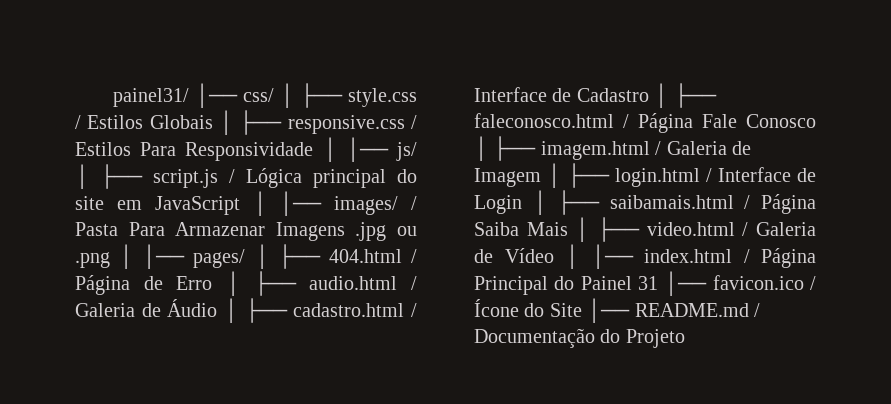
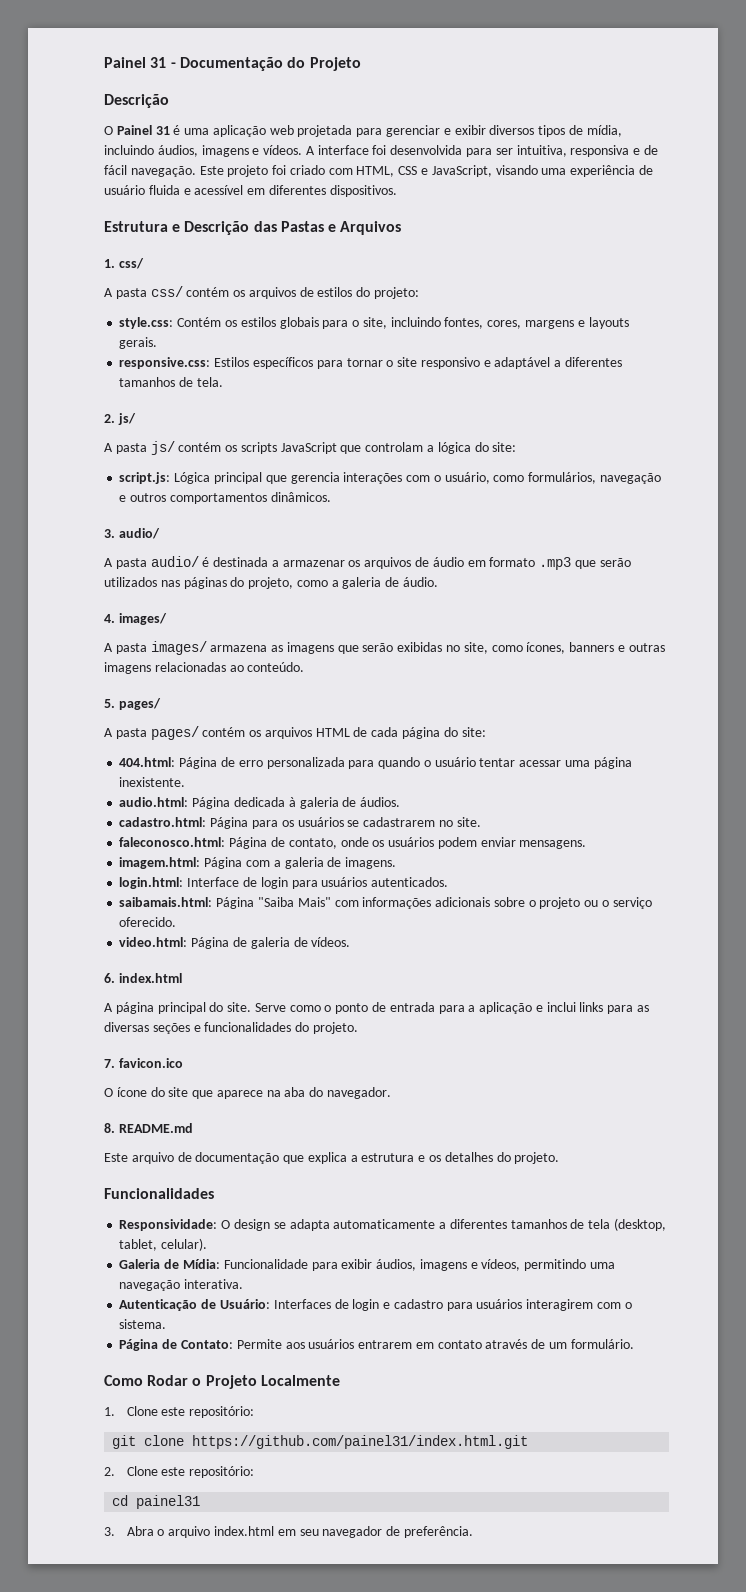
- painel31/ │── css/ │ ├── style.css / Estilos Globais │ ├── responsive.css / Estilos Para Responsividade │ │── js/ │ ├── script.js / Lógica principal do site em JavaScript │ │── images/ / Pasta Para Armazenar Imagens .jpg ou .png │ │── pages/ │ ├── 404.html / Página de Erro │ ├── audio.html / Galeria de Áudio │ ├── cadastro.html / Interface de Cadastro │ ├── faleconosco.html / Página Fale Conosco │ ├── imagem.html / Galeria de Imagem │ ├── login.html / Interface de Login │ ├── saibamais.html / Página Saiba Mais │ ├── video.html / Galeria de Vídeo │ │── index.html / Página Principal do Painel 31 │── favicon.ico / Ícone do Site │── README.md / Documentação do Projeto
+ Painel 31 - Documentação do Projeto
+ Descrição
+ O Painel 31 é uma aplicação web projetada para gerenciar e exibir diversos tipos de mídia, incluindo áudios, imagens e vídeos. A interface foi desenvolvida para ser intuitiva, responsiva e de fácil navegação. Este projeto foi criado com HTML, CSS e JavaScript, visando uma experiência de usuário fluida e acessível em diferentes dispositivos.
+ Estrutura e Descrição das Pastas e Arquivos
+ 1. css/
+ A pasta css/ contém os arquivos de estilos do projeto:
+ style.css: Contém os estilos globais para o site, incluindo fontes, cores, margens e layouts gerais.
+ responsive.css: Estilos específicos para tornar o site responsivo e adaptável a diferentes tamanhos de tela.
+ 2. js/
+ A pasta js/ contém os scripts JavaScript que controlam a lógica do site:
+ script.js: Lógica principal que gerencia interações com o usuário, como formulários, navegação e outros comportamentos dinâmicos.
+ 3. audio/
+ A pasta audio/ é destinada a armazenar os arquivos de áudio em formato .mp3 que serão utilizados nas páginas do projeto, como a galeria de áudio.
+ 4. images/
+ A pasta images/ armazena as imagens que serão exibidas no site, como ícones, banners e outras imagens relacionadas ao conteúdo.
+ 5. pages/
+ A pasta pages/ contém os arquivos HTML de cada página do site:
+ 404.html: Página de erro personalizada para quando o usuário tentar acessar uma página inexistente.
+ audio.html: Página dedicada à galeria de áudios.
+ cadastro.html: Página para os usuários se cadastrarem no site.
+ faleconosco.html: Página de contato, onde os usuários podem enviar mensagens.
+ imagem.html: Página com a galeria de imagens.
+ login.html: Interface de login para usuários autenticados.
+ saibamais.html: Página "Saiba Mais" com informações adicionais sobre o projeto ou o serviço oferecido.
+ video.html: Página de galeria de vídeos.
+ 6. index.html
+ A página principal do site. Serve como o ponto de entrada para a aplicação e inclui links para as diversas seções e funcionalidades do projeto.
+ 7. favicon.ico
+ O ícone do site que aparece na aba do navegador.
+ 8. README.md
+ Este arquivo de documentação que explica a estrutura e os detalhes do projeto.
+ Funcionalidades
+ Responsividade: O design se adapta automaticamente a diferentes tamanhos de tela (desktop, tablet, celular).
+ Galeria de Mídia: Funcionalidade para exibir áudios, imagens e vídeos, permitindo uma navegação interativa.
+ Autenticação de Usuário: Interfaces de login e cadastro para usuários interagirem com o sistema.
+ Página de Contato: Permite aos usuários entrarem em contato através de um formulário.
+ Como Rodar o Projeto Localmente
+ 1. Clone este repositório:
+ git clone https://github.com/painel31/index.html.git
+ 2. Clone este repositório:
+ cd painel31
+ 3. Abra o arquivo index.html em seu navegador de preferência.

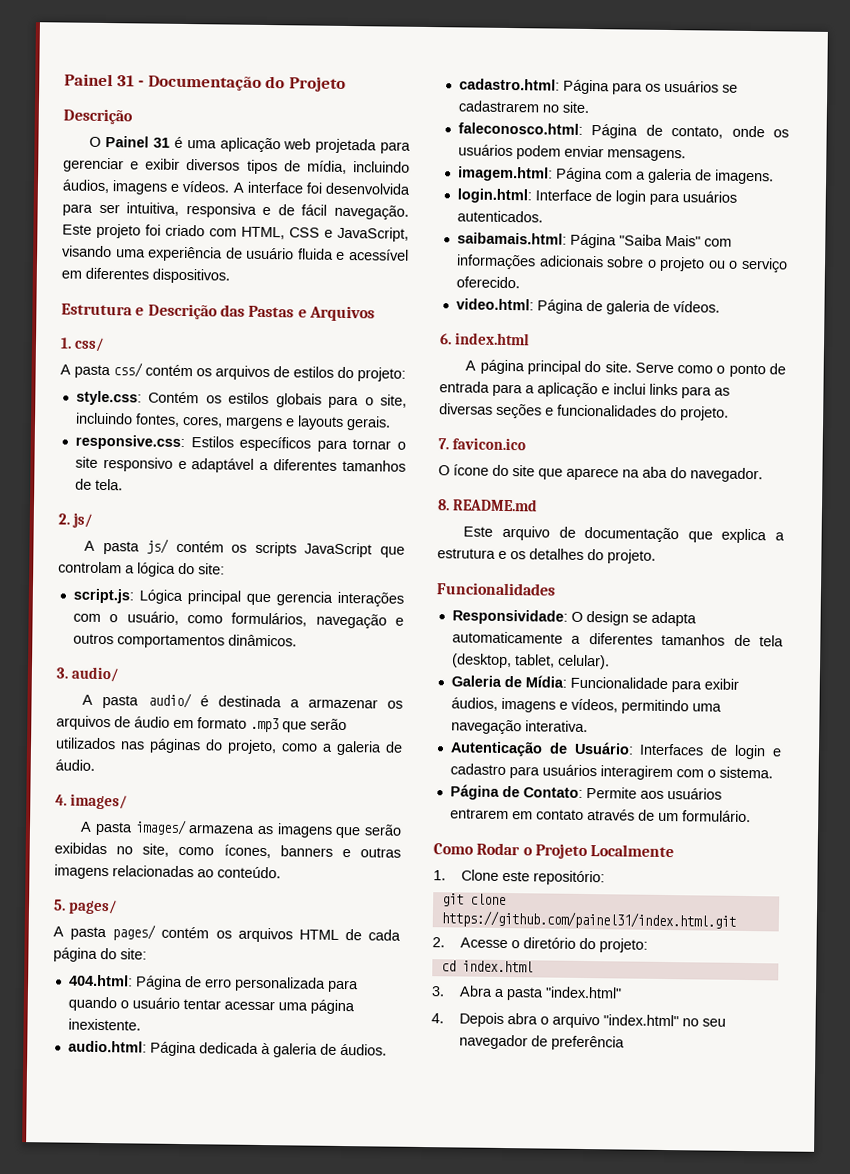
- 2. Clone este repositório:
+ 2. Acesse o diretório do projeto:
- cd painel31
+ cd index.html
- 3. Abra o arquivo index.html em seu navegador de preferência.
+ 3. Abra a pasta "index.html"
+ 4. Depois abra o arquivo "index.html" no seu navegador de preferência

